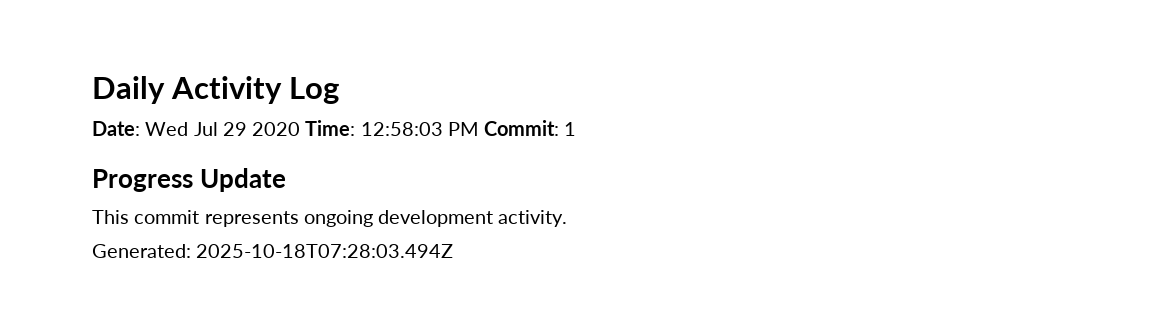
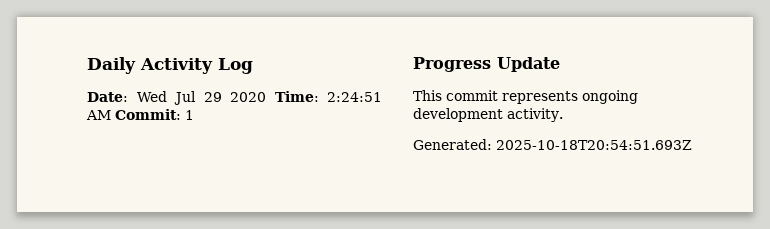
- Date: Wed Jul 29 2020 Time: 12:58:03 PM Commit: 1
+ Date: Wed Jul 29 2020 Time: 2:24:51 AM Commit: 1
- Generated: 2025-10-18T07:28:03.494Z
+ Generated: 2025-10-18T20:54:51.693Z

